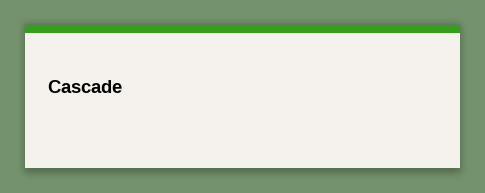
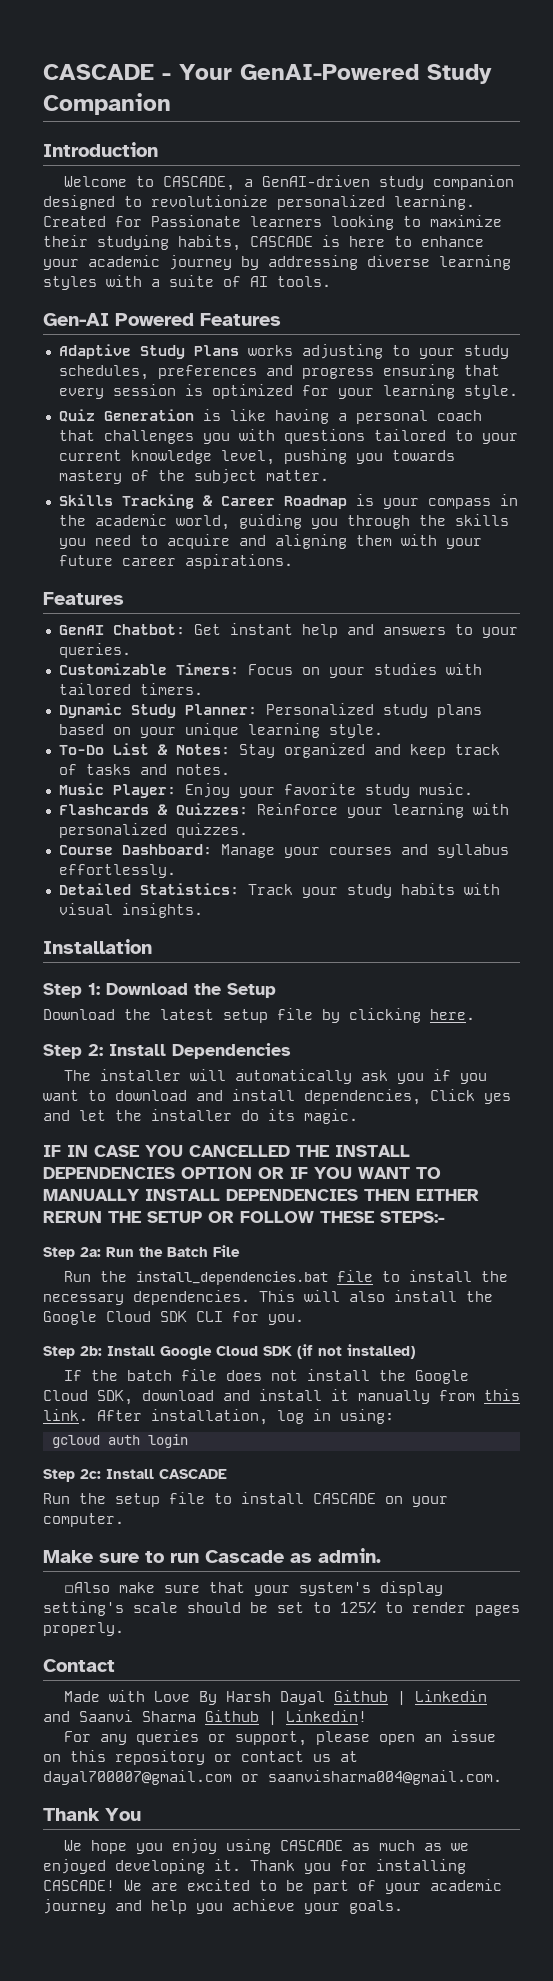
- Cascade
+ CASCADE - Your GenAI-Powered Study Companion
+ Introduction
+ Welcome to CASCADE, a GenAI-driven study companion designed to revolutionize personalized learning. Created for Passionate learners looking to maximize their studying habits, CASCADE is here to enhance your academic journey by addressing diverse learning styles with a suite of AI tools.
+ Gen-AI Powered Features
+ Adaptive Study Plans works adjusting to your study schedules, preferences and progress ensuring that every session is optimized for your learning style.
+ Quiz Generation is like having a personal coach that challenges you with questions tailored to your current knowledge level, pushing you towards mastery of the subject matter.
+ Skills Tracking & Career Roadmap is your compass in the academic world, guiding you through the skills you need to acquire and aligning them with your future career aspirations.
+ Features
+ GenAI Chatbot: Get instant help and answers to your queries.
+ Customizable Timers: Focus on your studies with tailored timers.
+ Dynamic Study Planner: Personalized study plans based on your unique learning style.
+ To-Do List & Notes: Stay organized and keep track of tasks and notes.
+ Music Player: Enjoy your favorite study music.
+ Flashcards & Quizzes: Reinforce your learning with personalized quizzes.
+ Course Dashboard: Manage your courses and syllabus effortlessly.
+ Detailed Statistics: Track your study habits with visual insights.
+ Installation
+ Step 1: Download the Setup
+ Download the latest setup file by clicking here.
+ Step 2: Install Dependencies
+ The installer will automatically ask you if you want to download and install dependencies, Click yes and let the installer do its magic.
+ IF IN CASE YOU CANCELLED THE INSTALL DEPENDENCIES OPTION OR IF YOU WANT TO MANUALLY INSTALL DEPENDENCIES THEN EITHER RERUN THE SETUP OR FOLLOW THESE STEPS:-
+ Step 2a: Run the Batch File
+ Run the install_dependencies.bat file to install the necessary dependencies. This will also install the Google Cloud SDK CLI for you.
+ Step 2b: Install Google Cloud SDK (if not installed)
+ If the batch file does not install the Google Cloud SDK, download and install it manually from this link. After installation, log in using:
+ gcloud auth login
+ Step 2c: Install CASCADE
+ Run the setup file to install CASCADE on your computer.
+ Make sure to run Cascade as admin.
+ ▫Also make sure that your system's display setting's scale should be set to 125% to render pages properly.
+ Contact
+ Made with Love By Harsh Dayal Github | Linkedin and Saanvi Sharma Github | Linkedin!
+ For any queries or support, please open an issue on this repository or contact us at dayal700007@gmail.com or saanvisharma004@gmail.com.
+ Thank You
+ We hope you enjoy using CASCADE as much as we enjoyed developing it. Thank you for installing CASCADE! We are excited to be part of your academic journey and help you achieve your goals.

